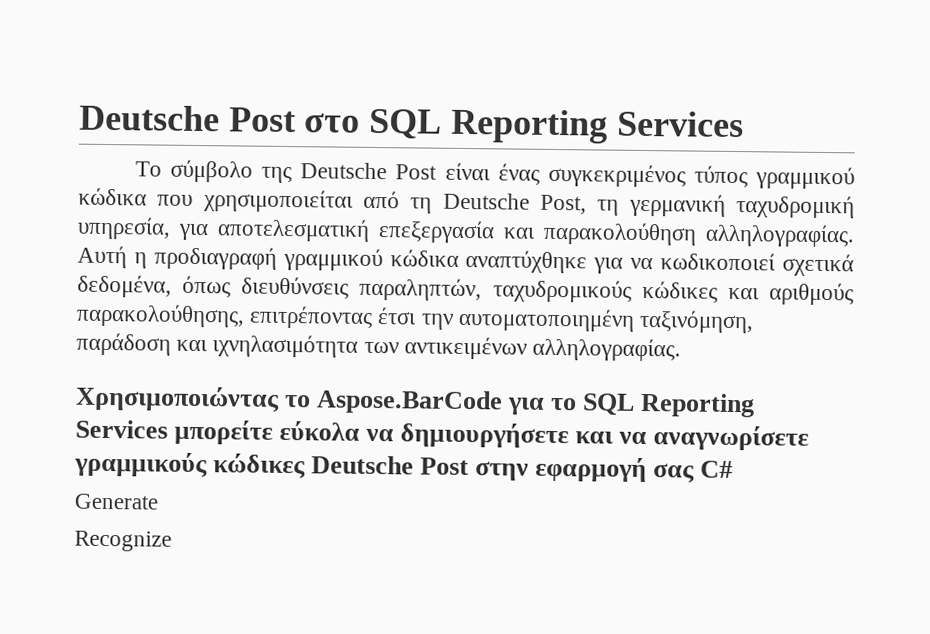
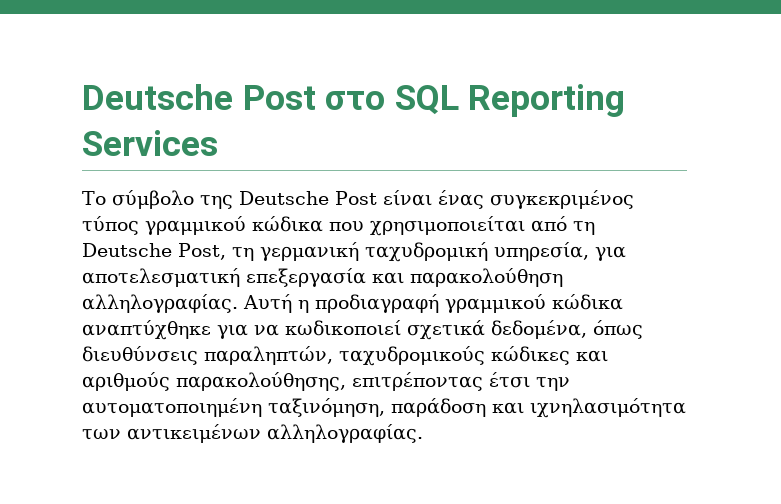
- Χρησιμοποιώντας το Aspose.BarCode για το SQL Reporting Services μπορείτε εύκολα να δημιουργήσετε και να αναγνωρίσετε γραμμικούς κώδικες Deutsche Post στην εφαρμογή σας C#
- Generate
- Recognize

